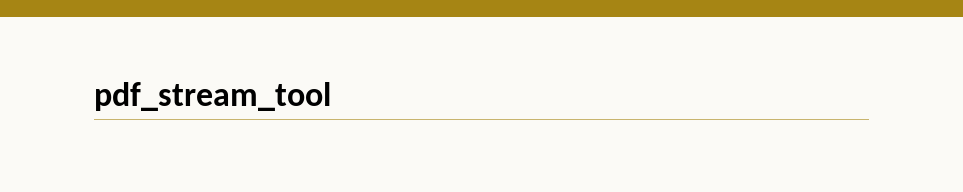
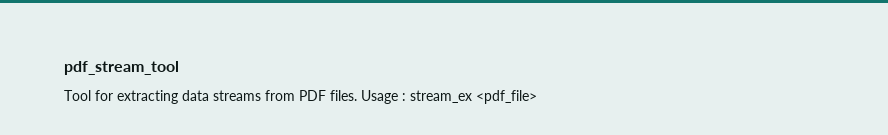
+ Tool for extracting data streams from PDF files. Usage : stream_ex <pdf_file>

